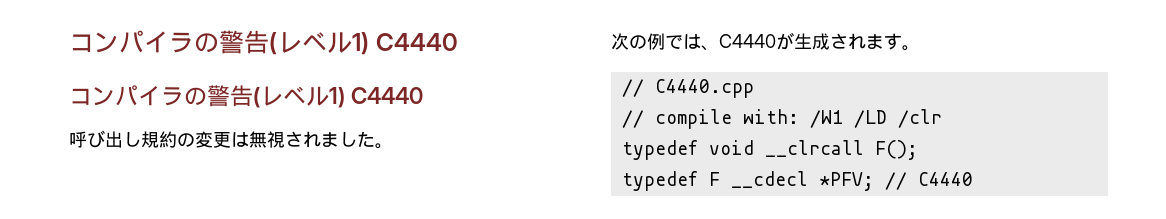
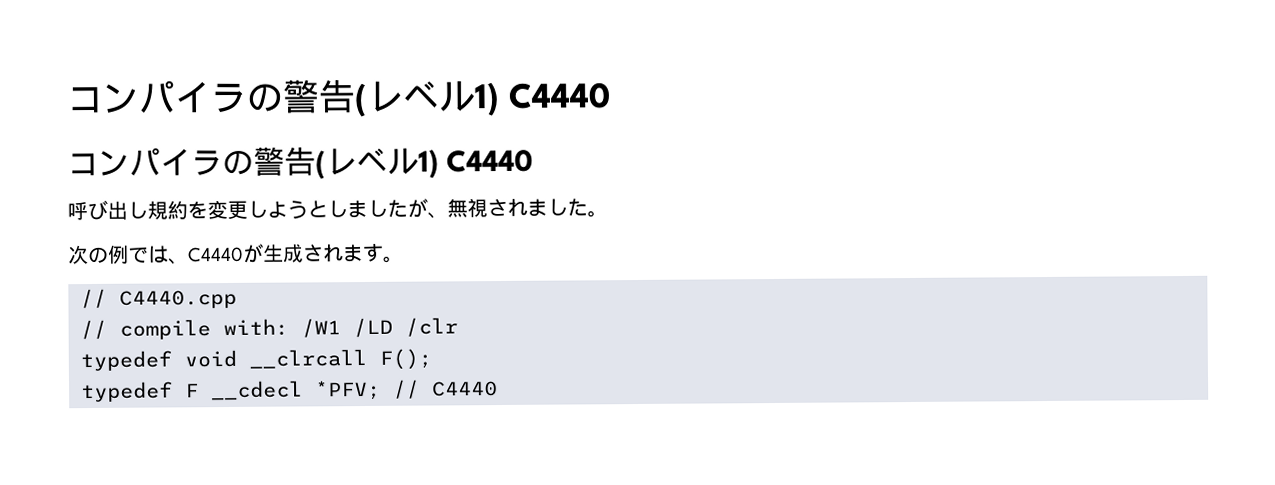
- 呼び出し規約の変更は無視されました。
+ 呼び出し規約を変更しようとしましたが、無視されました。

